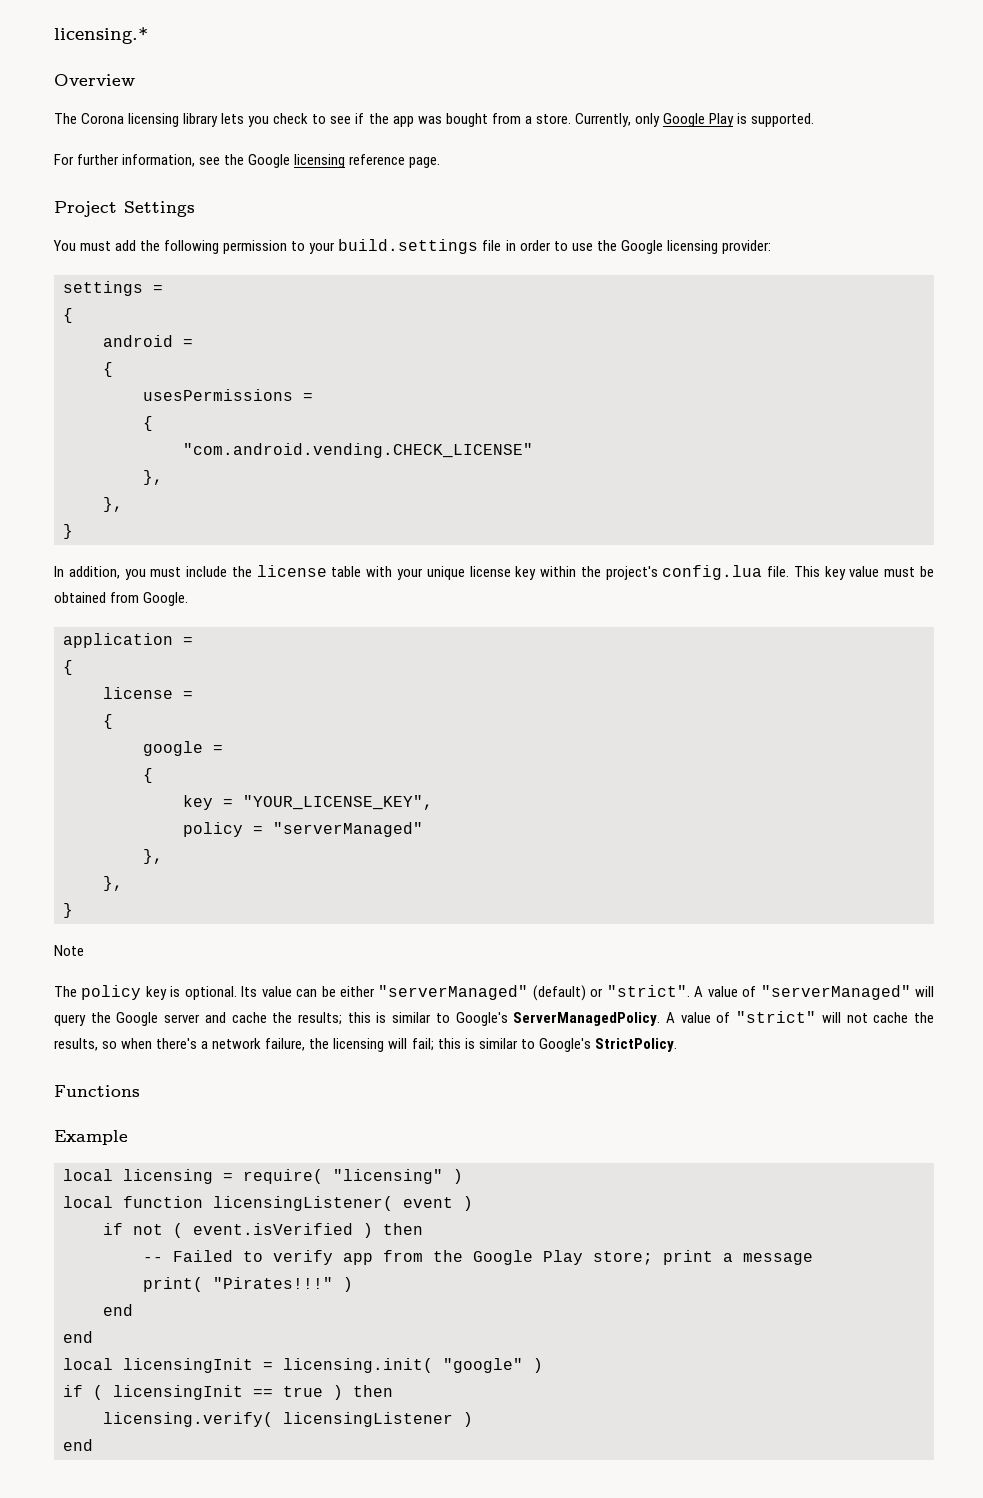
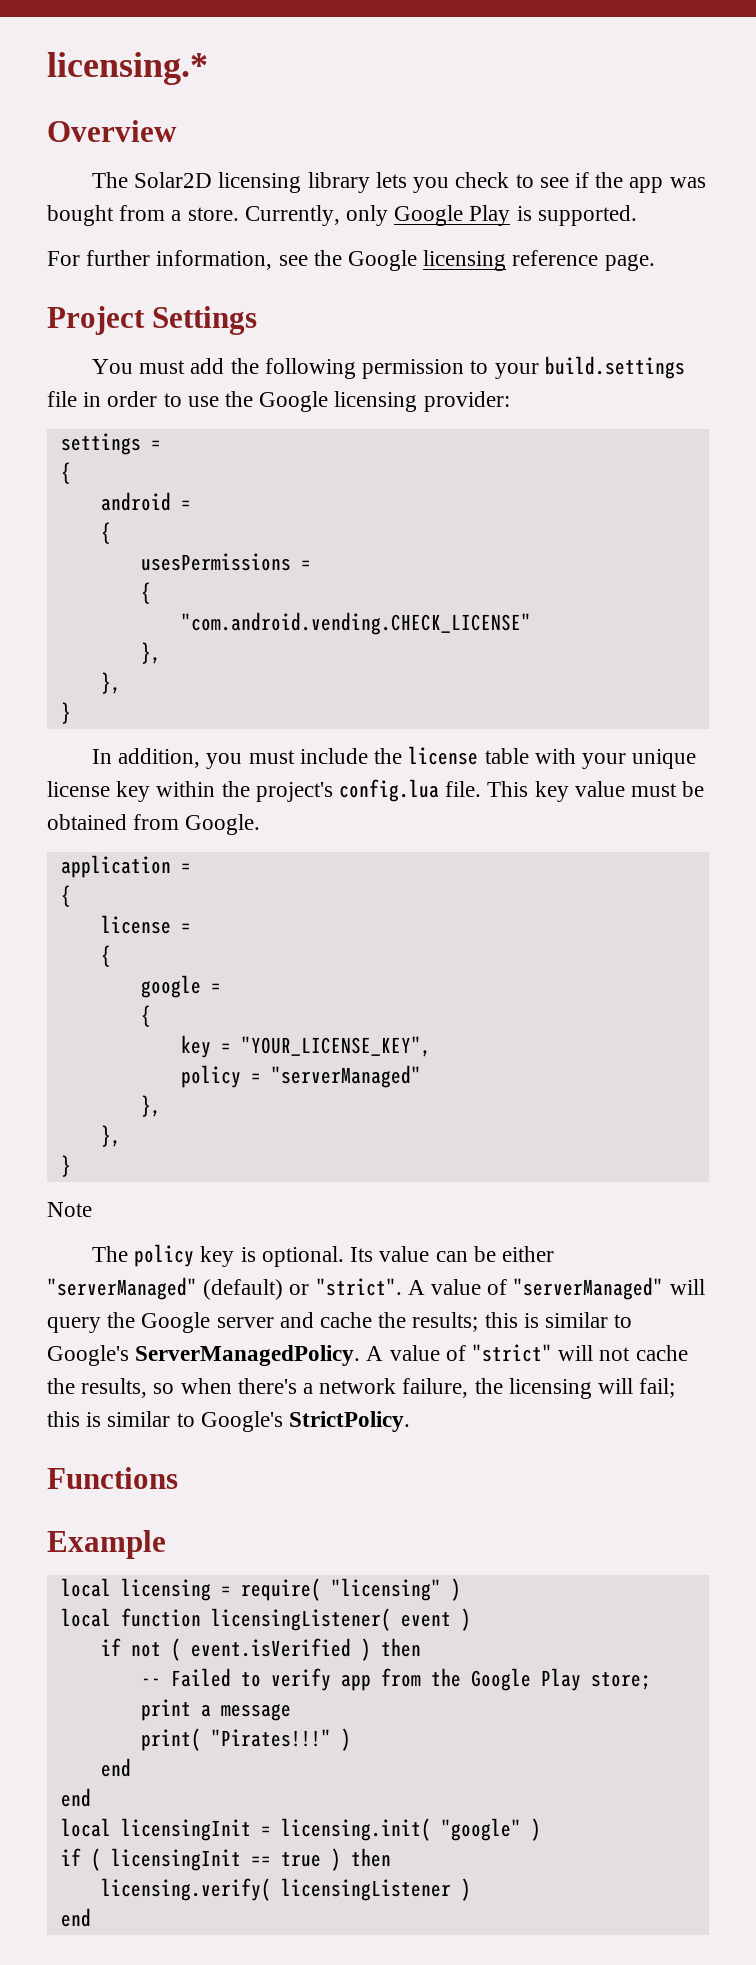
- The Corona licensing library lets you check to see if the app was bought from a store.
+ The Solar2D licensing library lets you check to see if the app was bought from a store.

